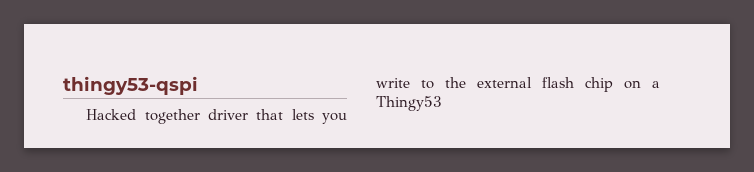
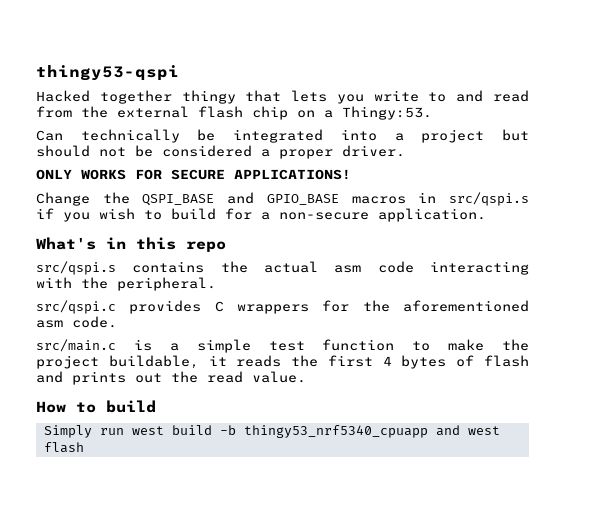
- Hacked together driver that lets you write to the external flash chip on a Thingy53
+ Hacked together thingy that lets you write to and read from the external flash chip on a Thingy:53.
+ Can technically be integrated into a project but should not be considered a proper driver.
+ ONLY WORKS FOR SECURE APPLICATIONS!
+ Change the QSPI_BASE and GPIO_BASE macros in src/qspi.s if you wish to build for a non-secure application.
+ What's in this repo
+ src/qspi.s contains the actual asm code interacting with the peripheral.
+ src/qspi.c provides C wrappers for the aforementioned asm code.
+ src/main.c is a simple test function to make the project buildable, it reads the first 4 bytes of flash and prints out the read value.
+ How to build
+ Simply run west build -b thingy53_nrf5340_cpuapp and west flash

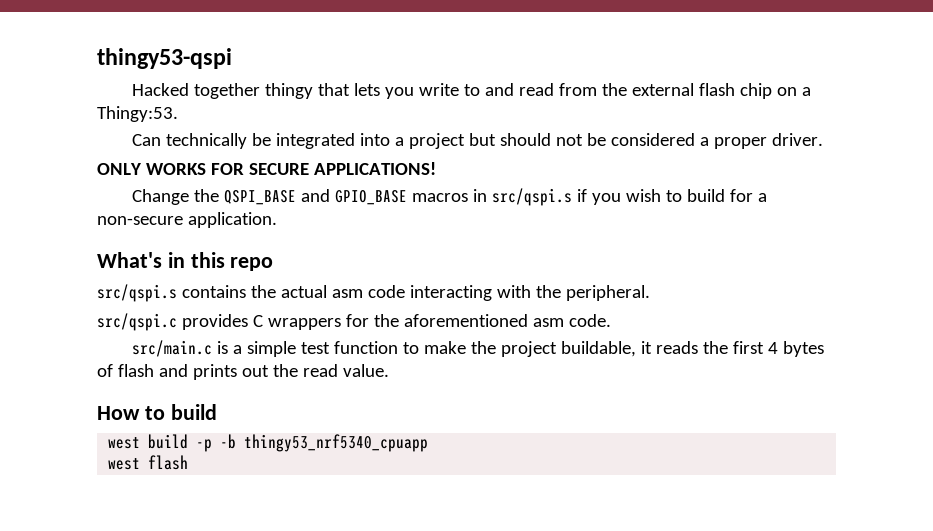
- Simply run west build -b thingy53_nrf5340_cpuapp and west flash
+ west build -p -b thingy53_nrf5340_cpuapp
+ west flash

